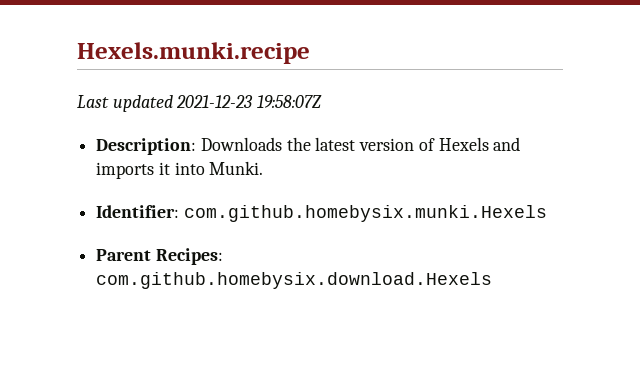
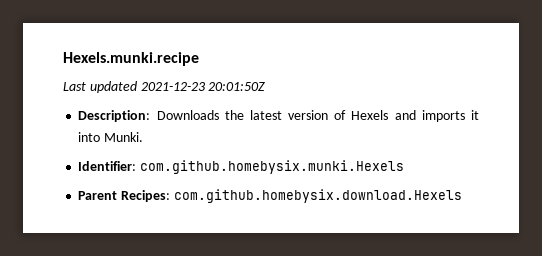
- Last updated 2021-12-23 19:58:07Z
+ Last updated 2021-12-23 20:01:50Z

